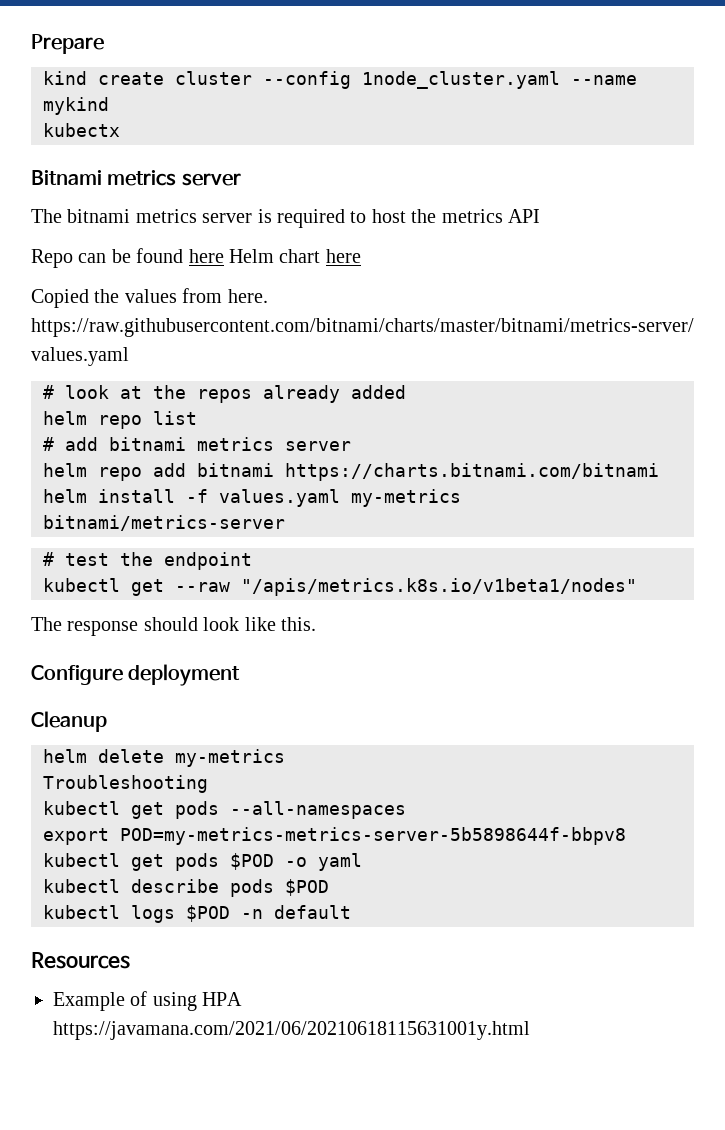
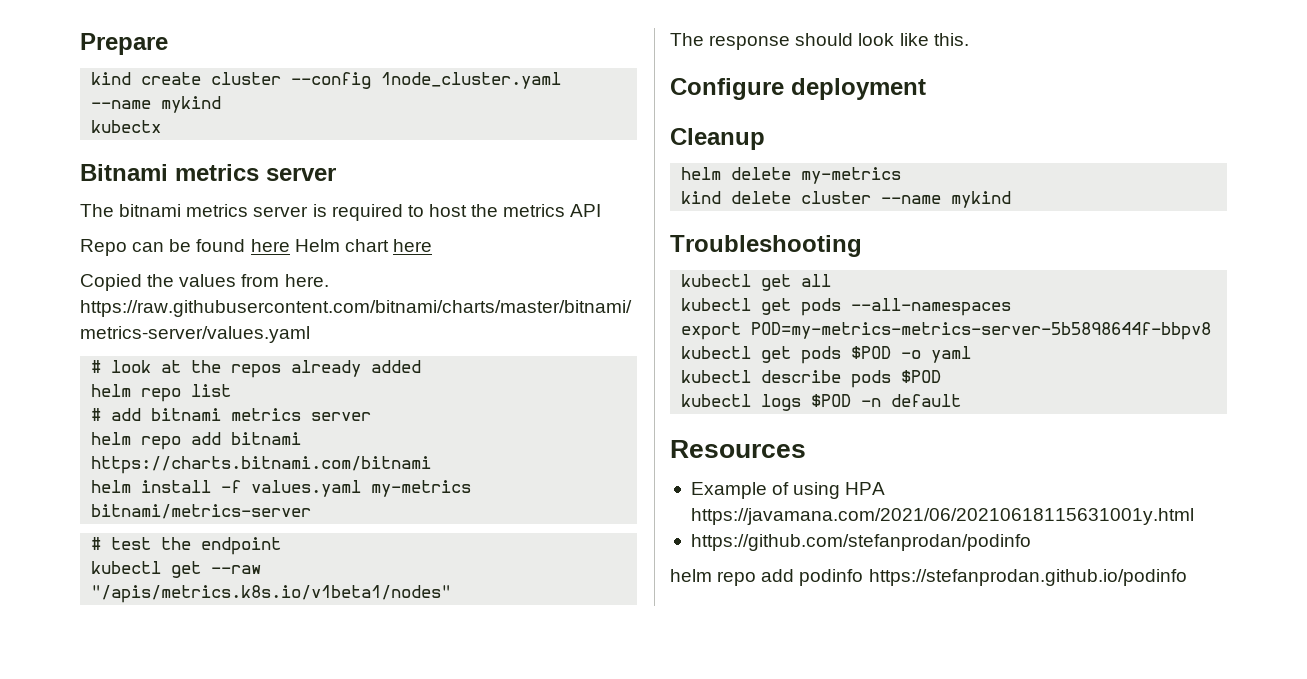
+ kind delete cluster --name mykind
  Troubleshooting
+ kubectl get all
+ https://github.com/stefanprodan/podinfo
+ helm repo add podinfo https://stefanprodan.github.io/podinfo

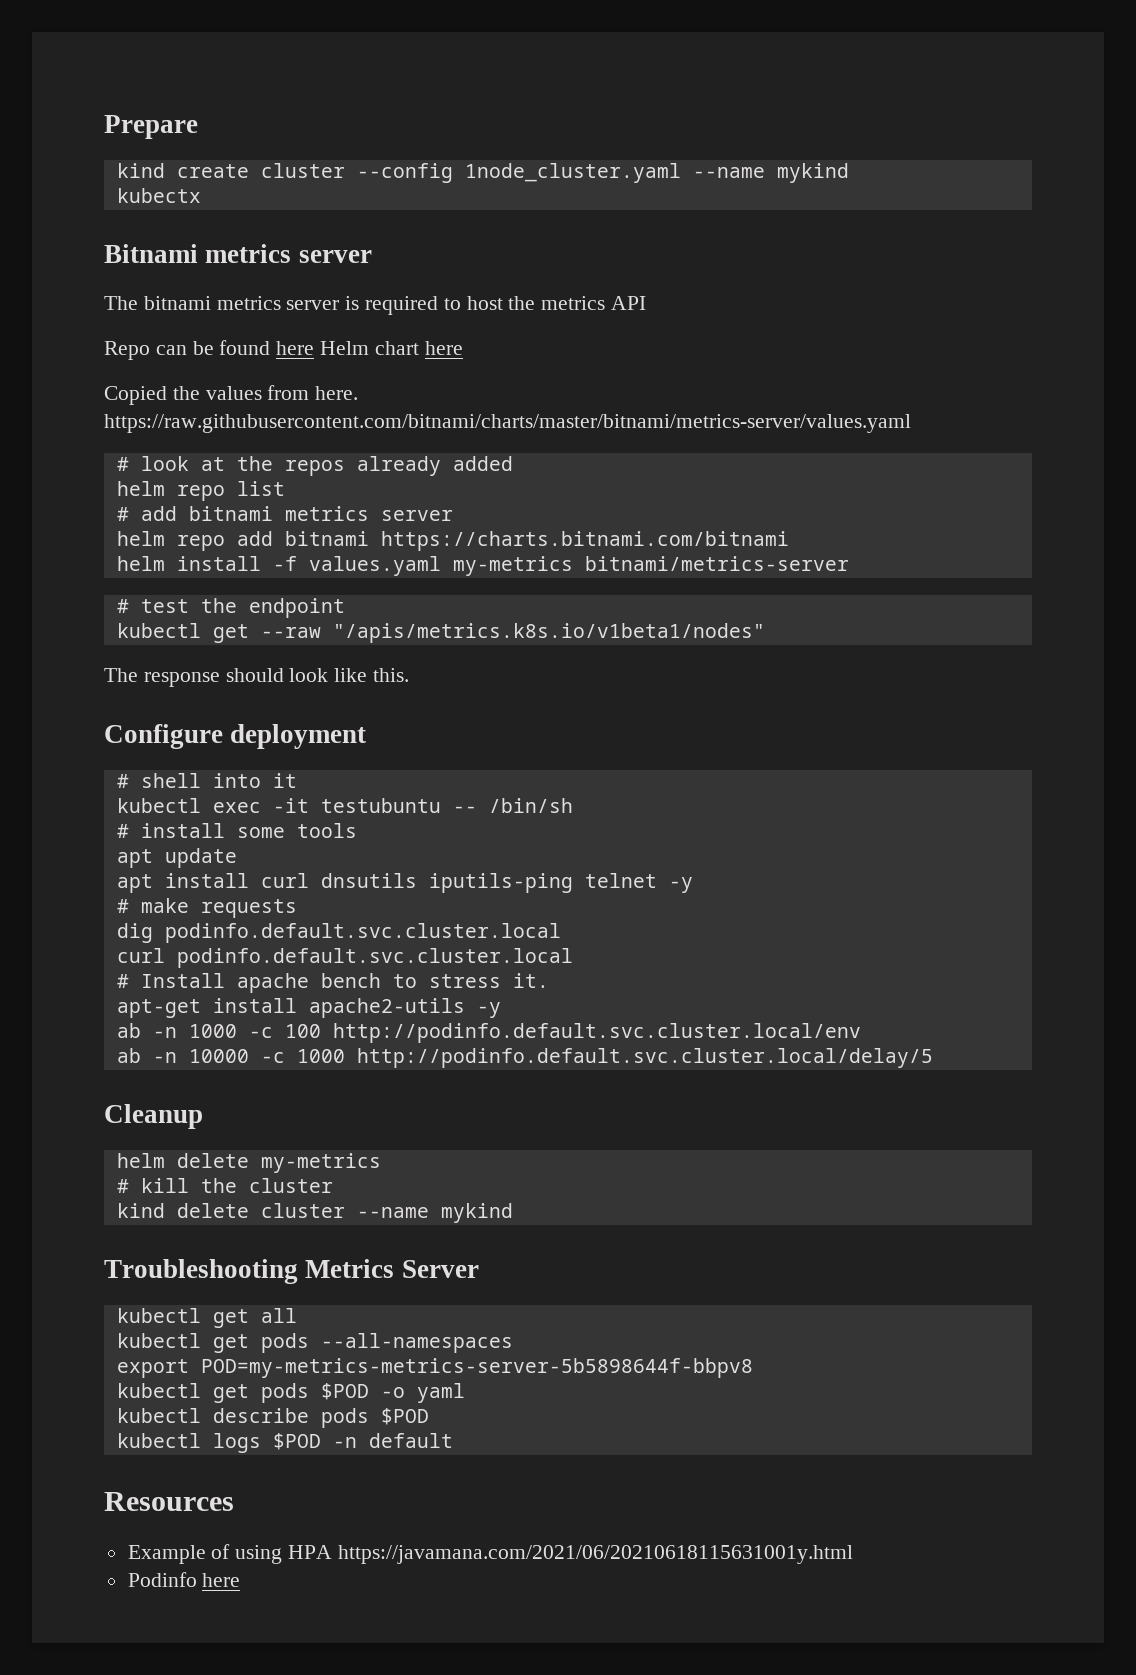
+ # shell into it
+ kubectl exec -it testubuntu -- /bin/sh
+ # install some tools
+ apt update
+ apt install curl dnsutils iputils-ping telnet -y
+ # make requests
+ dig podinfo.default.svc.cluster.local
+ curl podinfo.default.svc.cluster.local
+ # Install apache bench to stress it.
+ apt-get install apache2-utils -y
+ ab -n 1000 -c 100 http://podinfo.default.svc.cluster.local/env
+ ab -n 10000 -c 1000 http://podinfo.default.svc.cluster.local/delay/5
+ # kill the cluster
- Troubleshooting
+ Troubleshooting Metrics Server
- https://github.com/stefanprodan/podinfo
- helm repo add podinfo https://stefanprodan.github.io/podinfo
+ Podinfo here

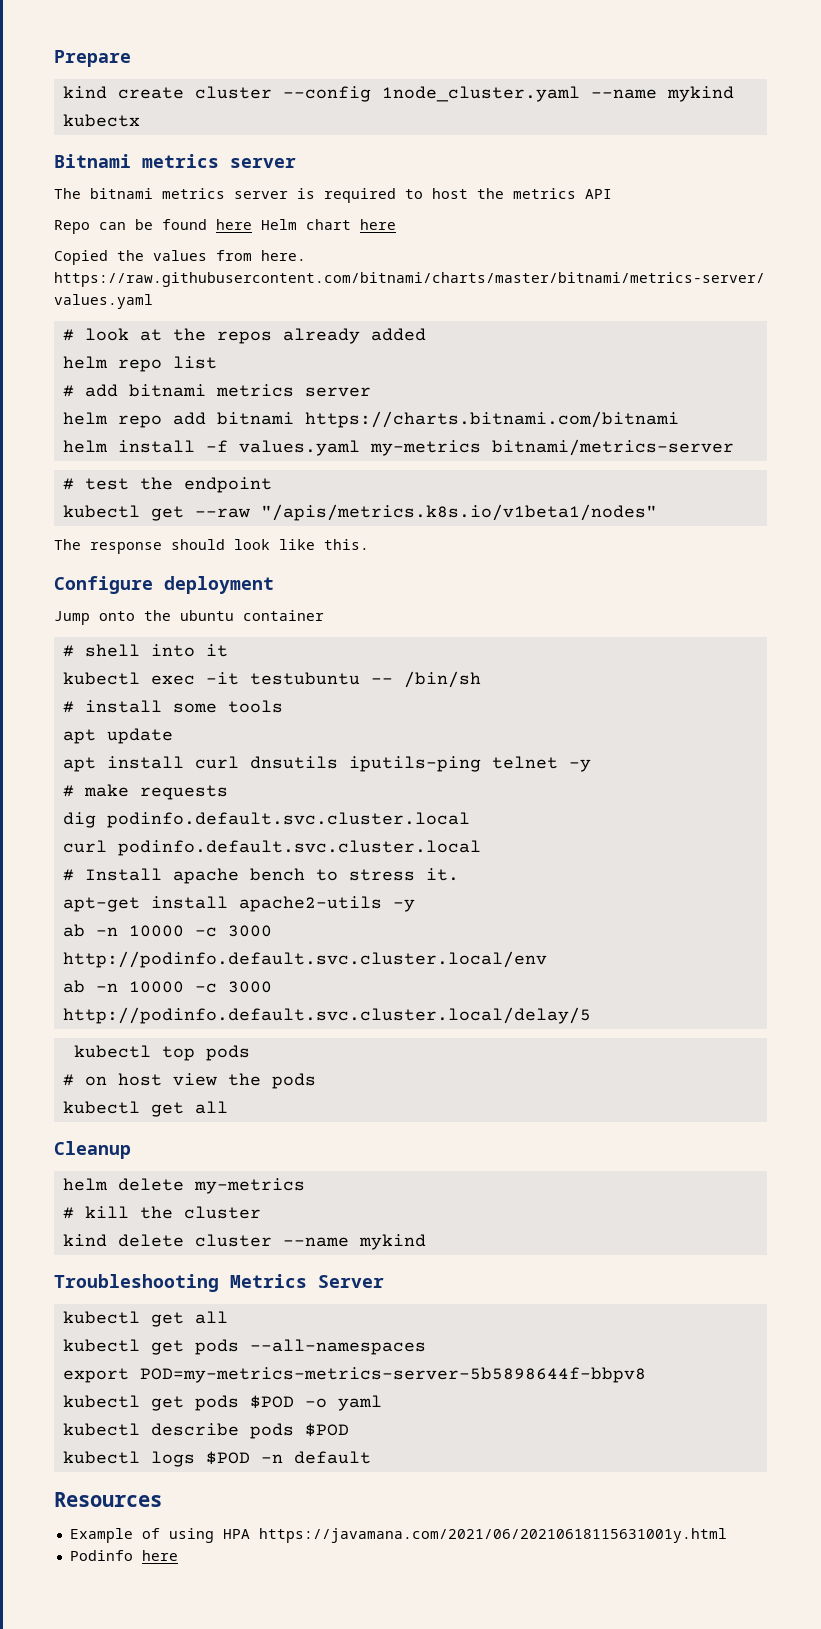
+ Jump onto the ubuntu container
- ab -n 1000 -c 100 http://podinfo.default.svc.cluster.local/env
+ ab -n 10000 -c 3000 http://podinfo.default.svc.cluster.local/env
- ab -n 10000 -c 1000 http://podinfo.default.svc.cluster.local/delay/5
+ ab -n 10000 -c 3000 http://podinfo.default.svc.cluster.local/delay/5
+ kubectl top pods
+ # on host view the pods
+ kubectl get all

